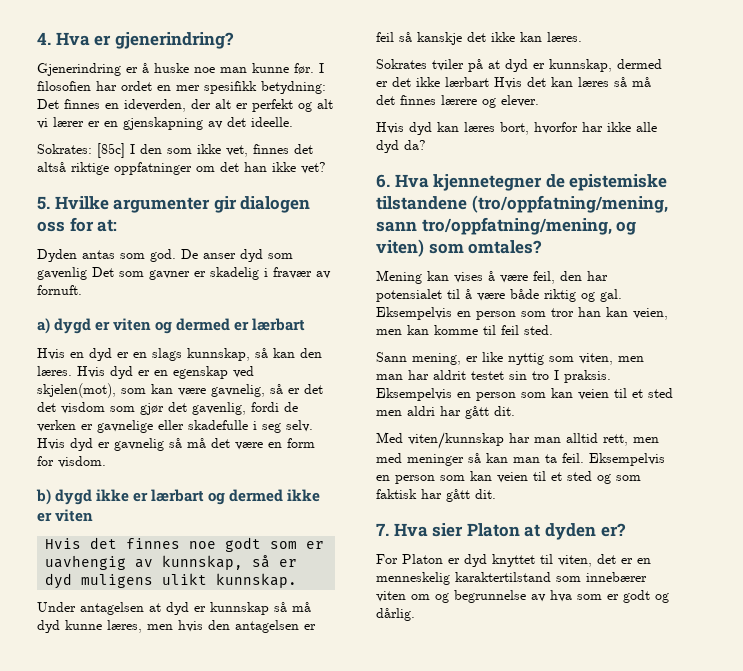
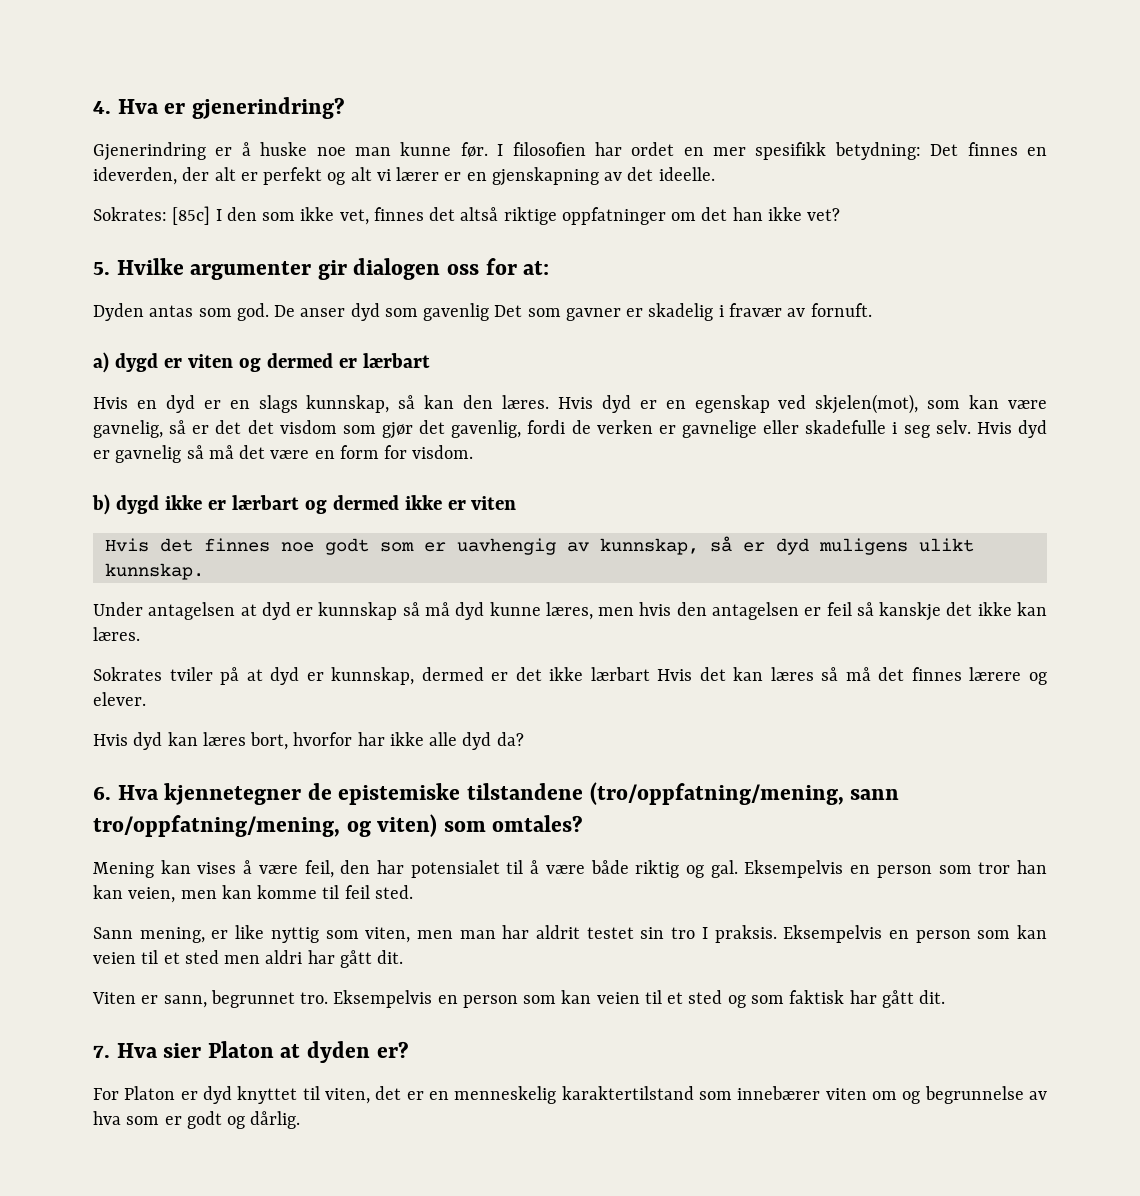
- Med viten/kunnskap har man alltid rett, men med meninger så kan man ta feil.
+ Viten er sann, begrunnet tro.

